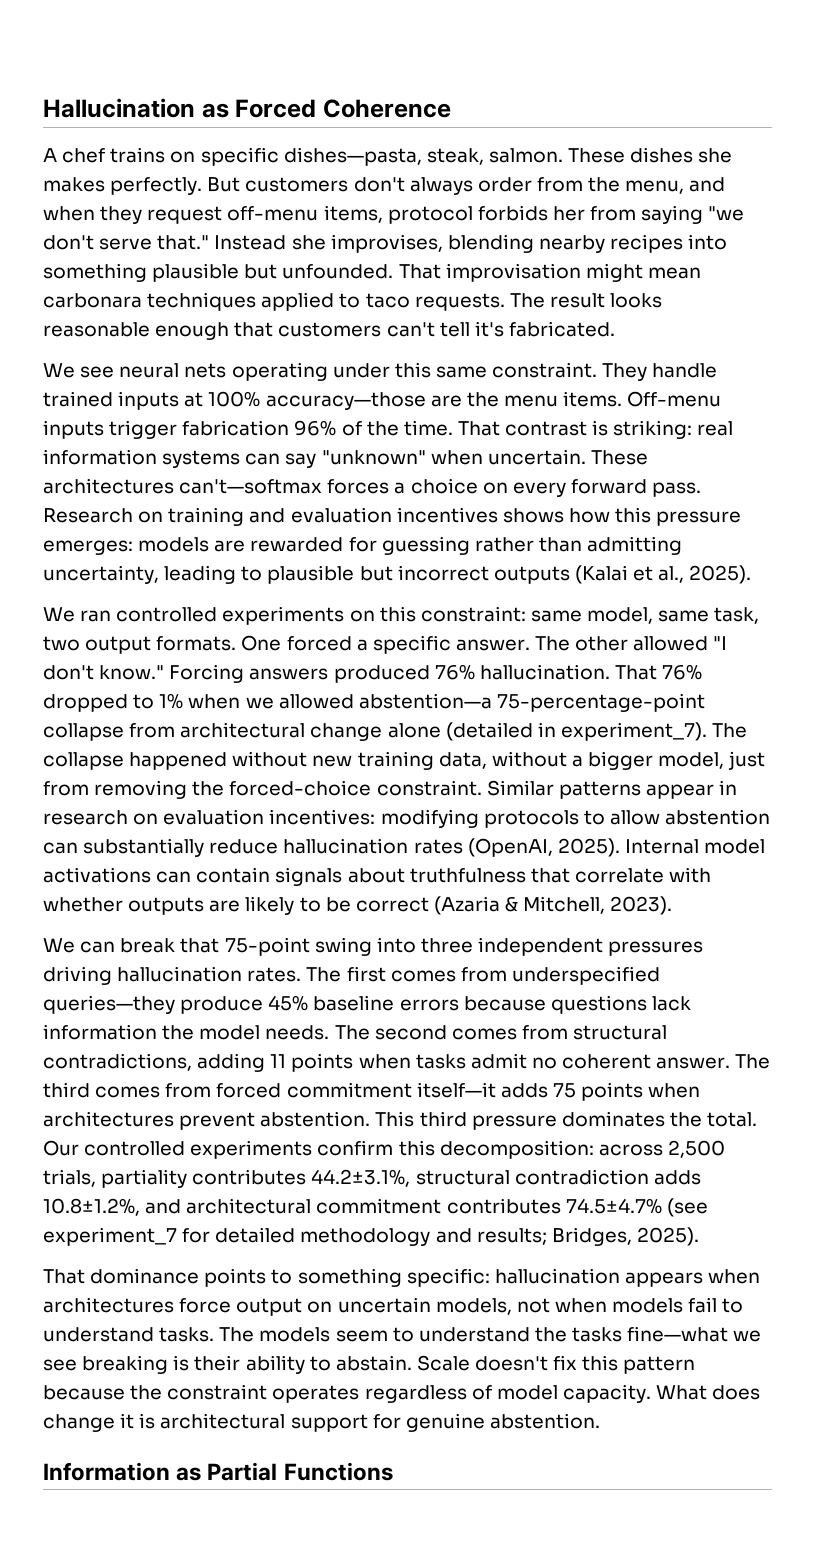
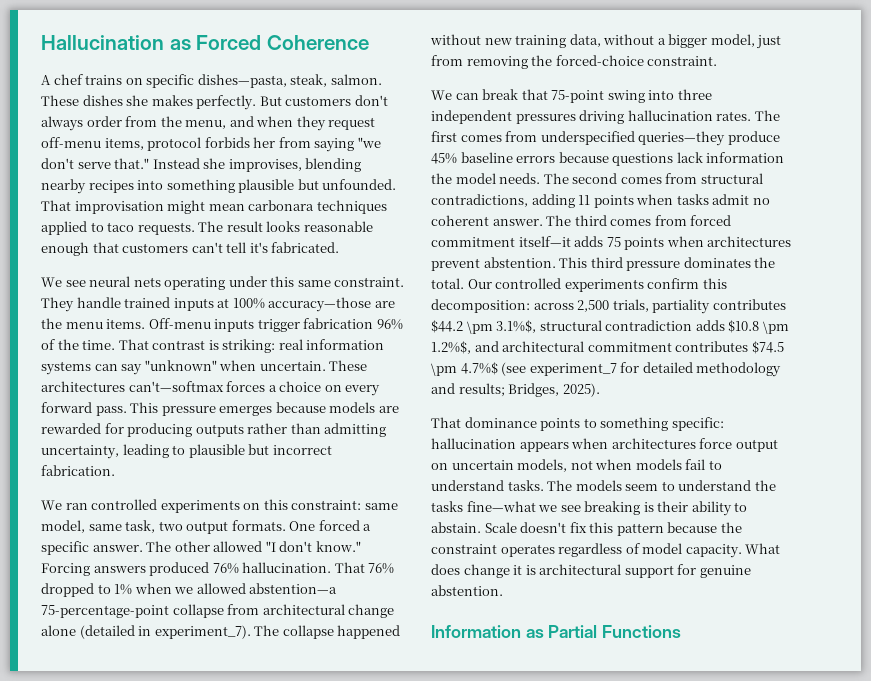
- Research on training and evaluation incentives shows how this pressure emerges: models are rewarded for guessing rather than admitting uncertainty, leading to plausible but incorrect outputs (Kalai et al., 2025).
+ This pressure emerges because models are rewarded for producing outputs rather than admitting uncertainty, leading to plausible but incorrect fabrication.
- Similar patterns appear in research on evaluation incentives: modifying protocols to allow abstention can substantially reduce hallucination rates (OpenAI, 2025). Internal model activations can contain signals about truthfulness that correlate with whether outputs are likely to be correct (Azaria & Mitchell, 2023).
- Our controlled experiments confirm this decomposition: across 2,500 trials, partiality contributes 44.2±3.1%, structural contradiction adds 10.8±1.2%, and architectural commitment contributes 74.5±4.7% (see experiment_7 for detailed methodology and results; Bridges, 2025).
+ Our controlled experiments confirm this decomposition: across 2,500 trials, partiality contributes $44.2 \pm 3.1%$, structural contradiction adds $10.8 \pm 1.2%$, and architectural commitment contributes $74.5 \pm 4.7%$ (see experiment_7 for detailed methodology and results; Bridges, 2025).

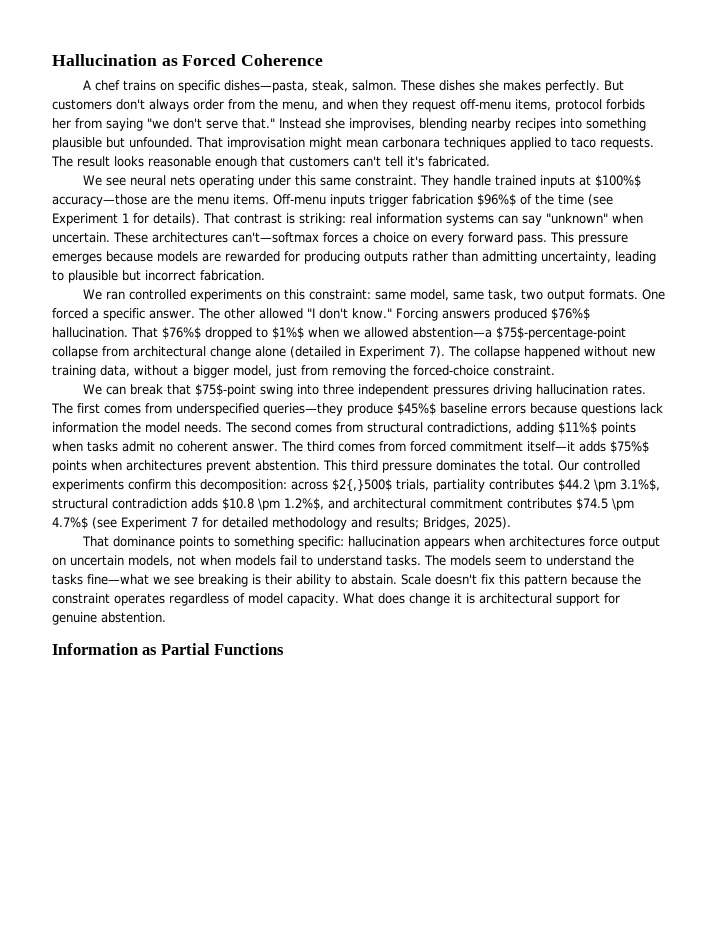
- They handle trained inputs at 100% accuracy—those are the menu items.
+ They handle trained inputs at $100%$ accuracy—those are the menu items.
- Off-menu inputs trigger fabrication 96% of the time.
+ Off-menu inputs trigger fabrication $96%$ of the time (see Experiment 1 for details).
- Forcing answers produced 76% hallucination.
+ Forcing answers produced $76%$ hallucination.
- That 76% dropped to 1% when we allowed abstention—a 75-percentage-point collapse from architectural change alone (detailed in experiment_7).
+ That $76%$ dropped to $1%$ when we allowed abstention—a $75$-percentage-point collapse from architectural change alone (detailed in Experiment 7).
- We can break that 75-point swing into three independent pressures driving hallucination rates.
+ We can break that $75$-point swing into three independent pressures driving hallucination rates.
- The first comes from underspecified queries—they produce 45% baseline errors because questions lack information the model needs.
+ The first comes from underspecified queries—they produce $45%$ baseline errors because questions lack information the model needs.
- The second comes from structural contradictions, adding 11 points when tasks admit no coherent answer.
+ The second comes from structural contradictions, adding $11%$ points when tasks admit no coherent answer.
- The third comes from forced commitment itself—it adds 75 points when architectures prevent abstention.
+ The third comes from forced commitment itself—it adds $75%$ points when architectures prevent abstention.
- Our controlled experiments confirm this decomposition: across 2,500 trials, partiality contributes $44.2 \pm 3.1%$, structural contradiction adds $10.8 \pm 1.2%$, and architectural commitment contributes $74.5 \pm 4.7%$ (see experiment_7 for detailed methodology and results; Bridges, 2025).
+ Our controlled experiments confirm this decomposition: across $2{,}500$ trials, partiality contributes $44.2 \pm 3.1%$, structural contradiction adds $10.8 \pm 1.2%$, and architectural commitment contributes $74.5 \pm 4.7%$ (see Experiment 7 for detailed methodology and results; Bridges, 2025).

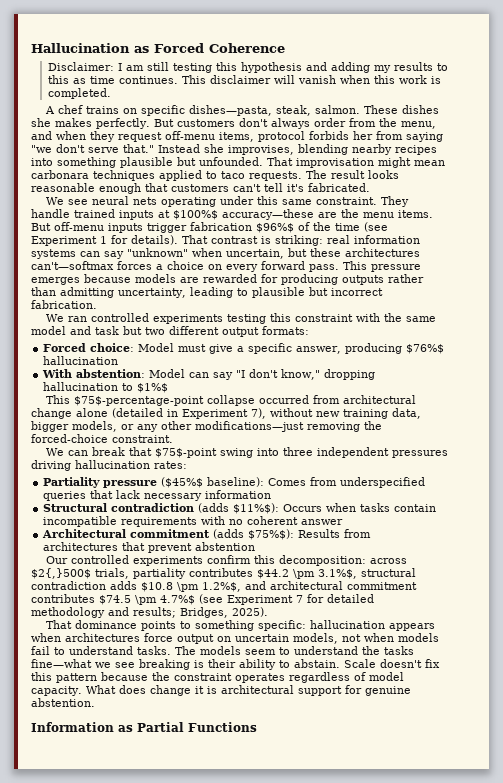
+ Disclaimer: I am still testing this hypothesis and adding my results to this as time continues. This disclaimer will vanish when this work is completed.
- They handle trained inputs at $100%$ accuracy—those are the menu items.
+ They handle trained inputs at $100%$ accuracy—these are the menu items.
- Off-menu inputs trigger fabrication $96%$ of the time (see Experiment 1 for details).
+ But off-menu inputs trigger fabrication $96%$ of the time (see Experiment 1 for details).
- That contrast is striking: real information systems can say "unknown" when uncertain. These architectures can't—softmax forces a choice on every forward pass.
+ That contrast is striking: real information systems can say "unknown" when uncertain, but these architectures can't—softmax forces a choice on every forward pass.
- We ran controlled experiments on this constraint: same model, same task, two output formats. One forced a specific answer. The other allowed "I don't know." Forcing answers produced $76%$ hallucination. That $76%$ dropped to $1%$ when we allowed abstention—a $75$-percentage-point collapse from architectural change alone (detailed in Experiment 7). The collapse happened without new training data, without a bigger model, just from removing the forced-choice constraint.
+ We ran controlled experiments testing this constraint with the same model and task but two different output formats:
+ Forced choice: Model must give a specific answer, producing $76%$ hallucination
+ With abstention: Model can say "I don't know," dropping hallucination to $1%$
+ This $75$-percentage-point collapse occurred from architectural change alone (detailed in Experiment 7), without new training data, bigger models, or any other modifications—just removing the forced-choice constraint.
- We can break that $75$-point swing into three independent pressures driving hallucination rates. The first comes from underspecified queries—they produce $45%$ baseline errors because questions lack information the model needs. The second comes from structural contradictions, adding $11%$ points when tasks admit no coherent answer. The third comes from forced commitment itself—it adds $75%$ points when architectures prevent abstention. This third pressure dominates the total. Our controlled experiments confirm this decomposition: across $2{,}500$ trials, partiality contributes $44.2 \pm 3.1%$, structural contradiction adds $10.8 \pm 1.2%$, and architectural commitment contributes $74.5 \pm 4.7%$ (see Experiment 7 for detailed methodology and results; Bridges, 2025).
+ We can break that $75$-point swing into three independent pressures driving hallucination rates:
+ Partiality pressure ($45%$ baseline): Comes from underspecified queries that lack necessary information
+ Structural contradiction (adds $11%$): Occurs when tasks contain incompatible requirements with no coherent answer
+ Architectural commitment (adds $75%$): Results from architectures that prevent abstention
+ Our controlled experiments confirm this decomposition: across $2{,}500$ trials, partiality contributes $44.2 \pm 3.1%$, structural contradiction adds $10.8 \pm 1.2%$, and architectural commitment contributes $74.5 \pm 4.7%$ (see Experiment 7 for detailed methodology and results; Bridges, 2025).

